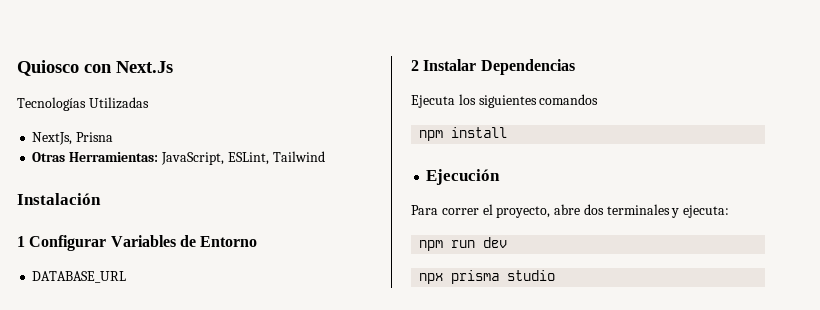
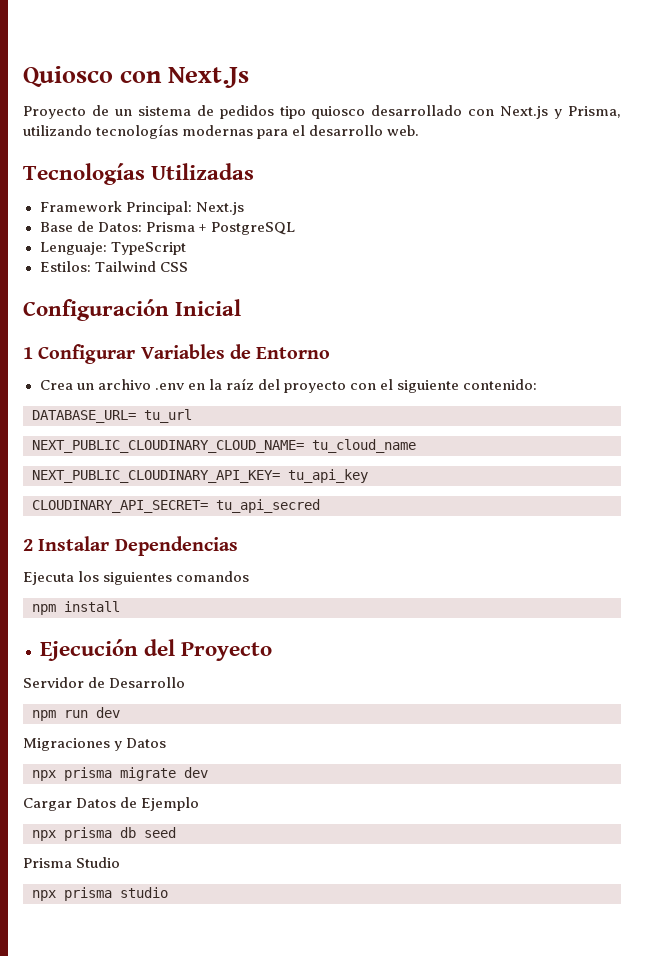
+ Proyecto de un sistema de pedidos tipo quiosco desarrollado con Next.js y Prisma, utilizando tecnologías modernas para el desarrollo web.
  Tecnologías Utilizadas
- NextJs, Prisna
- Otras Herramientas: JavaScript, ESLint, Tailwind
- Instalación
+ Framework Principal: Next.js
+ Base de Datos: Prisma + PostgreSQL
+ Lenguaje: TypeScript
+ Estilos: Tailwind CSS
+ Configuración Inicial
- DATABASE_URL
+ Crea un archivo .env en la raíz del proyecto con el siguiente contenido:
+ DATABASE_URL= tu_url
+ NEXT_PUBLIC_CLOUDINARY_CLOUD_NAME= tu_cloud_name
+ NEXT_PUBLIC_CLOUDINARY_API_KEY= tu_api_key
+ CLOUDINARY_API_SECRET= tu_api_secred
- Ejecución
- Para correr el proyecto, abre dos terminales y ejecuta:
+ Ejecución del Proyecto
+ Servidor de Desarrollo
  npm run dev
+ Migraciones y Datos
+ npx prisma migrate dev
+ Cargar Datos de Ejemplo
+ npx prisma db seed
+ Prisma Studio

